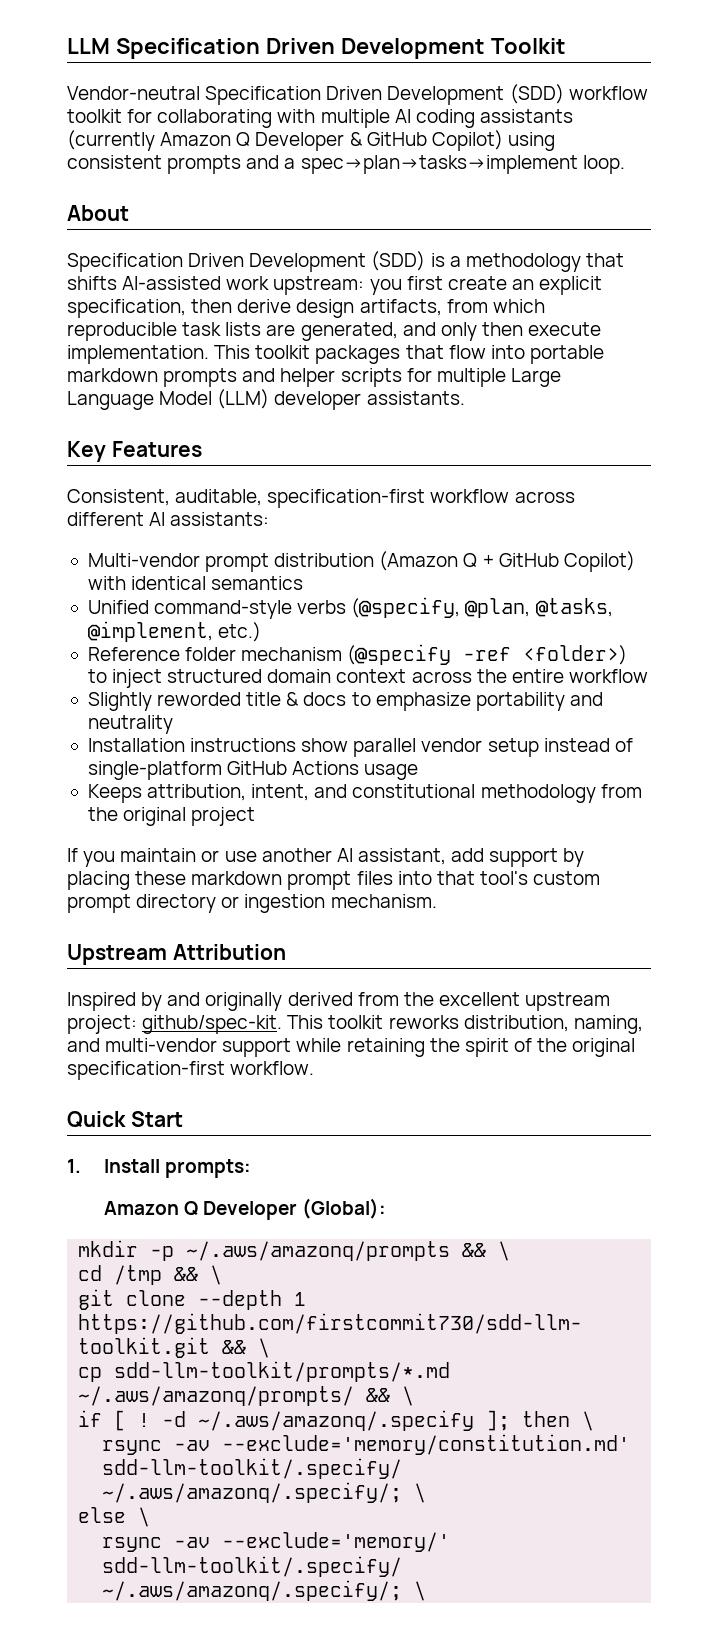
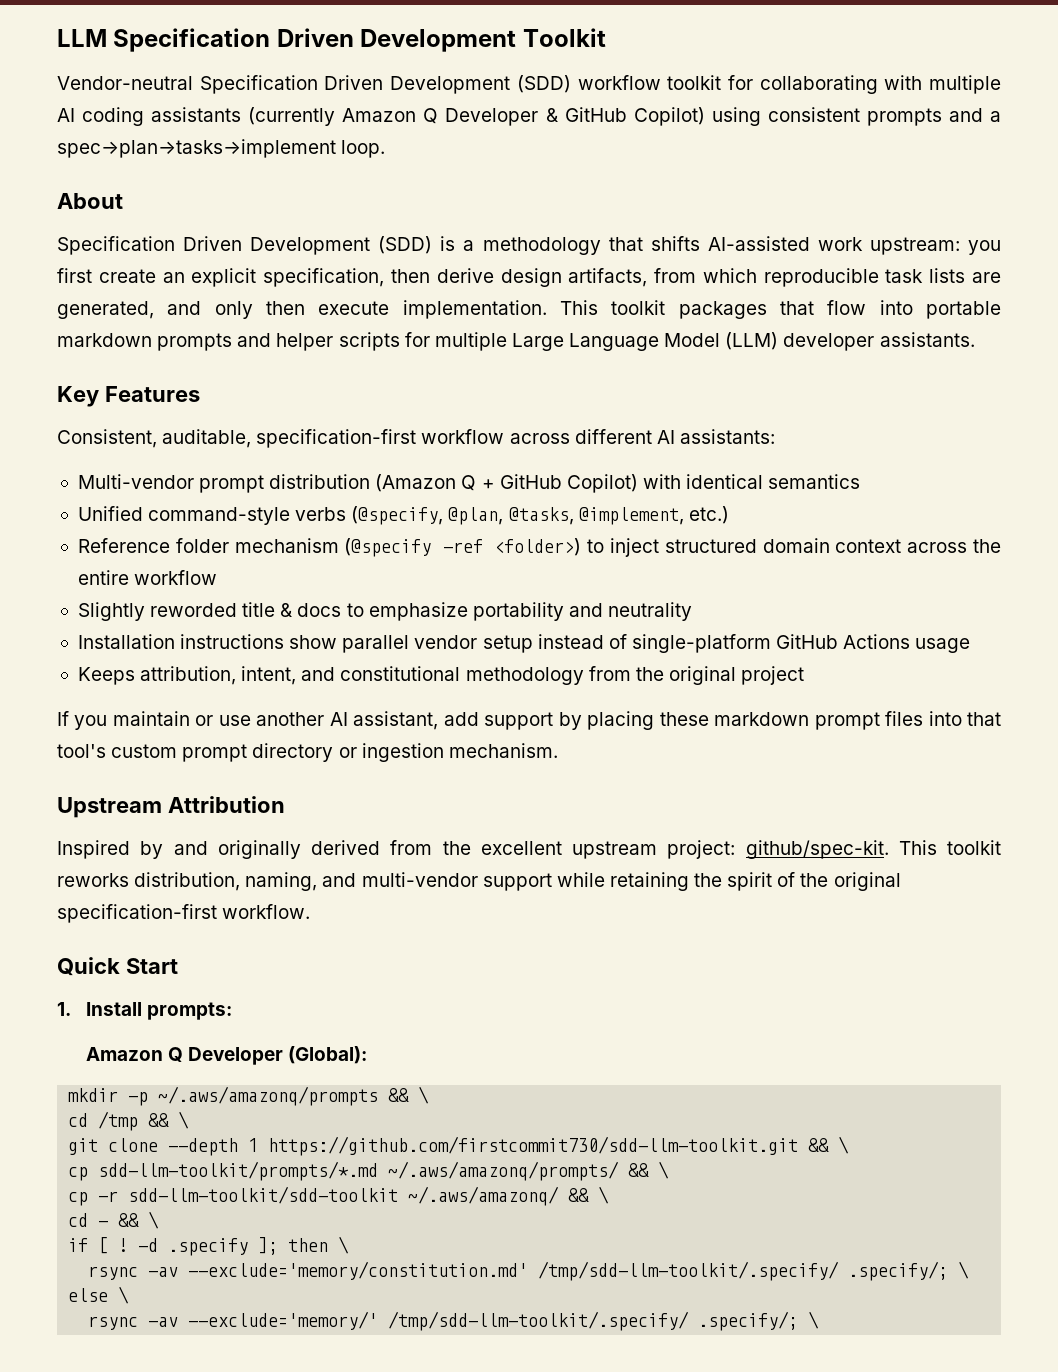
+ cp -r sdd-llm-toolkit/sdd-toolkit ~/.aws/amazonq/ && \
+ cd - && \
- -d ~/.aws/amazonq/.specify ]; then \
+ -d .specify ]; then \
- rsync -av --exclude='memory/constitution.md' sdd-llm-toolkit/.specify/ ~/.aws/amazonq/.specify/; \
+ rsync -av --exclude='memory/constitution.md' /tmp/sdd-llm-toolkit/.specify/ .specify/; \
- rsync -av --exclude='memory/' sdd-llm-toolkit/.specify/ ~/.aws/amazonq/.specify/; \
+ rsync -av --exclude='memory/' /tmp/sdd-llm-toolkit/.specify/ .specify/; \

